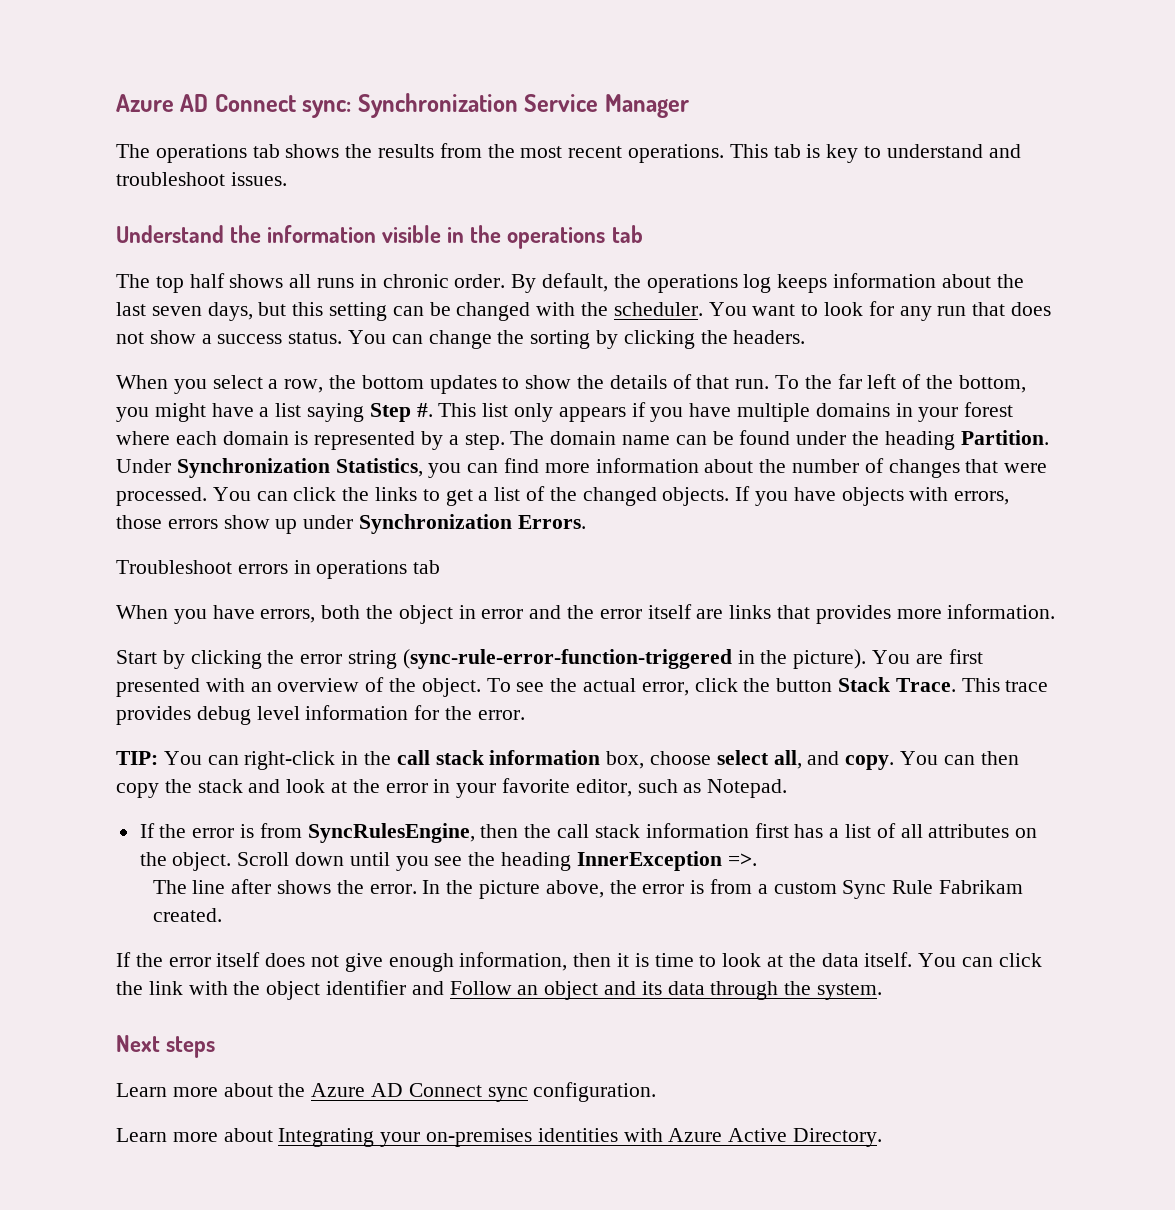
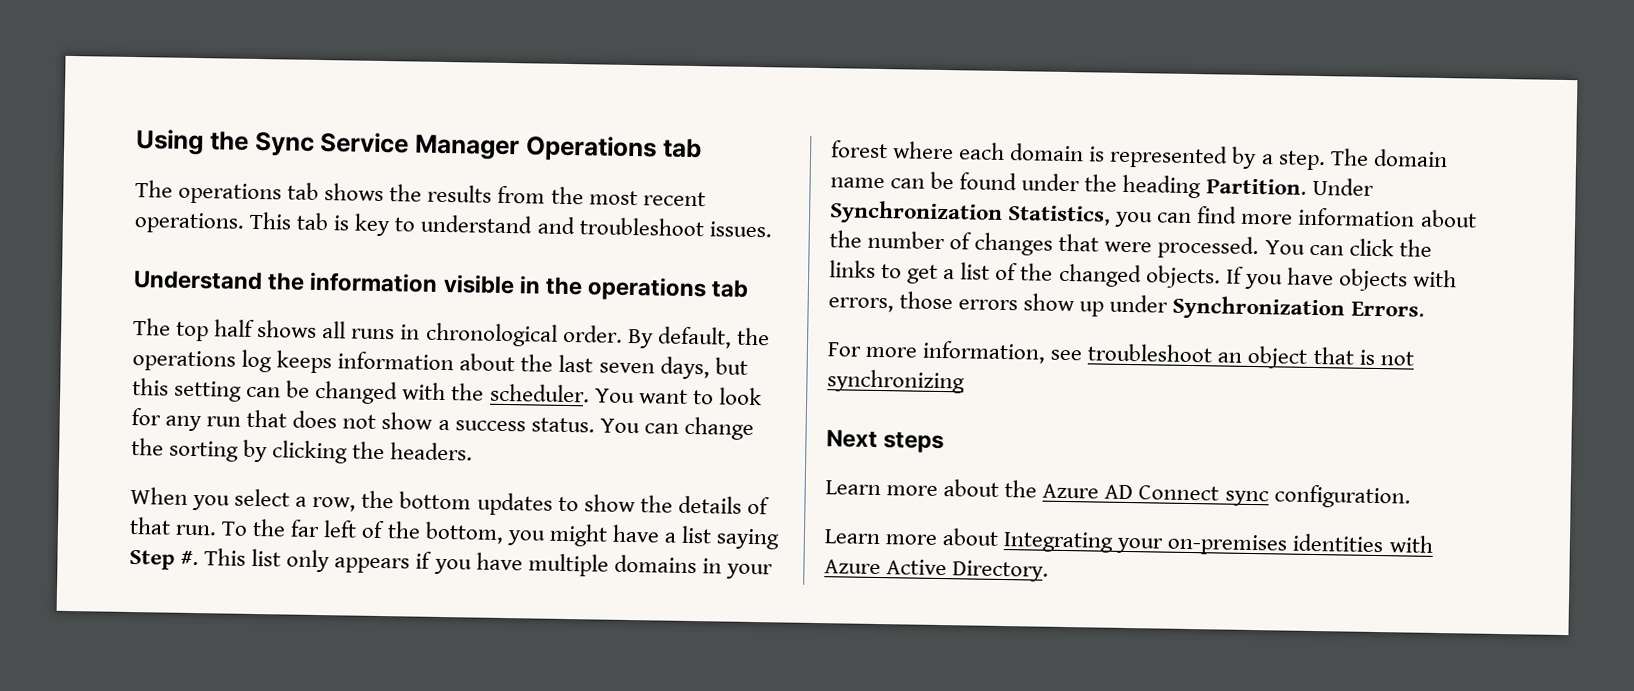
- Azure AD Connect sync: Synchronization Service Manager
+ Using the Sync Service Manager Operations tab
- The top half shows all runs in chronic order.
+ The top half shows all runs in chronological order.
- Troubleshoot errors in operations tab
- When you have errors, both the object in error and the error itself are links that provides more information.
- Start by clicking the error string (sync-rule-error-function-triggered in the picture). You are first presented with an overview of the object. To see the actual error, click the button Stack Trace. This trace provides debug level information for the error.
- TIP: You can right-click in the call stack information box, choose select all, and copy. You can then copy the stack and look at the error in your favorite editor, such as Notepad.
- If the error is from SyncRulesEngine, then the call stack information first has a list of all attributes on the object. Scroll down until you see the heading InnerException =>.
- The line after shows the error. In the picture above, the error is from a custom Sync Rule Fabrikam created.
- If the error itself does not give enough information, then it is time to look at the data itself. You can click the link with the object identifier and Follow an object and its data through the system.
+ For more information, see troubleshoot an object that is not synchronizing

